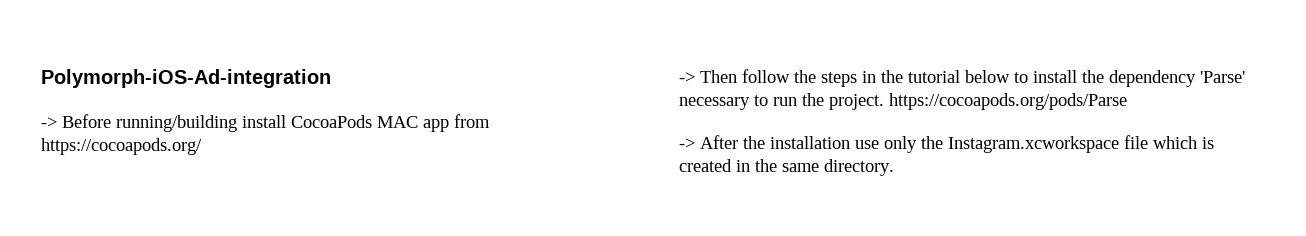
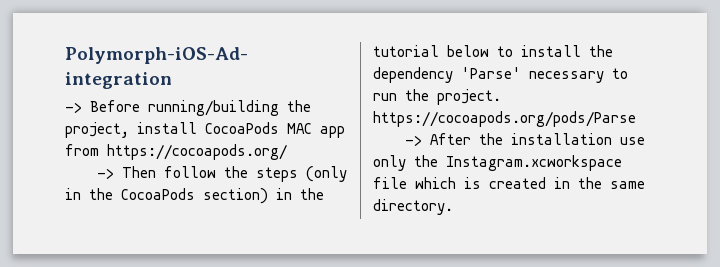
- -> Before running/building install CocoaPods MAC app from https://cocoapods.org/
+ -> Before running/building the project, install CocoaPods MAC app from https://cocoapods.org/
- -> Then follow the steps in the tutorial below to install the dependency 'Parse' necessary to run the project. https://cocoapods.org/pods/Parse
+ -> Then follow the steps (only in the CocoaPods section) in the tutorial below to install the dependency 'Parse' necessary to run the project. https://cocoapods.org/pods/Parse

